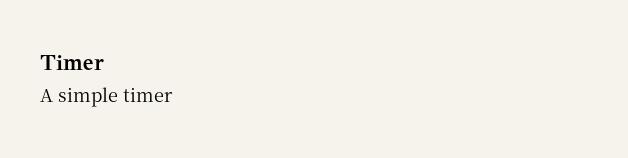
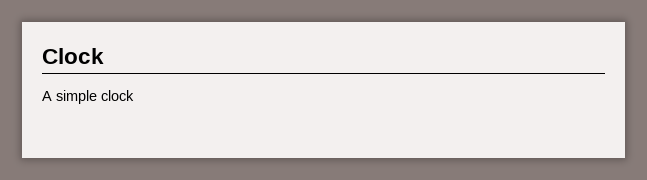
- Timer
+ Clock
- A simple timer
+ A simple clock

